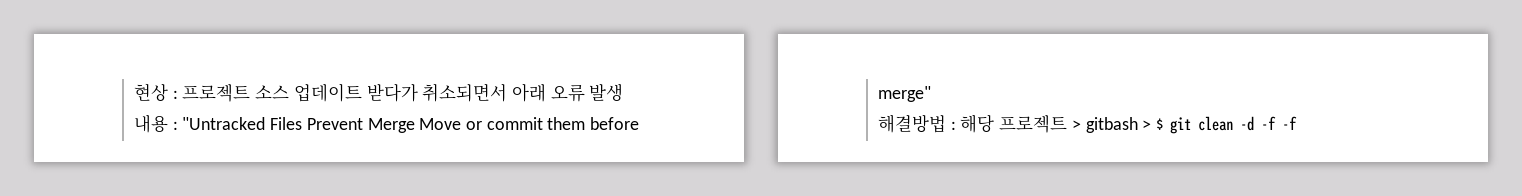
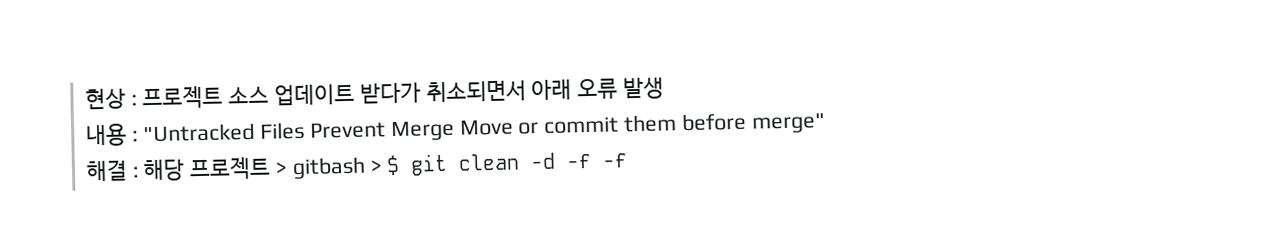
- 해결방법 : 해당 프로젝트 > gitbash > $ git clean -d -f -f
+ 해결 : 해당 프로젝트 > gitbash > $ git clean -d -f -f

